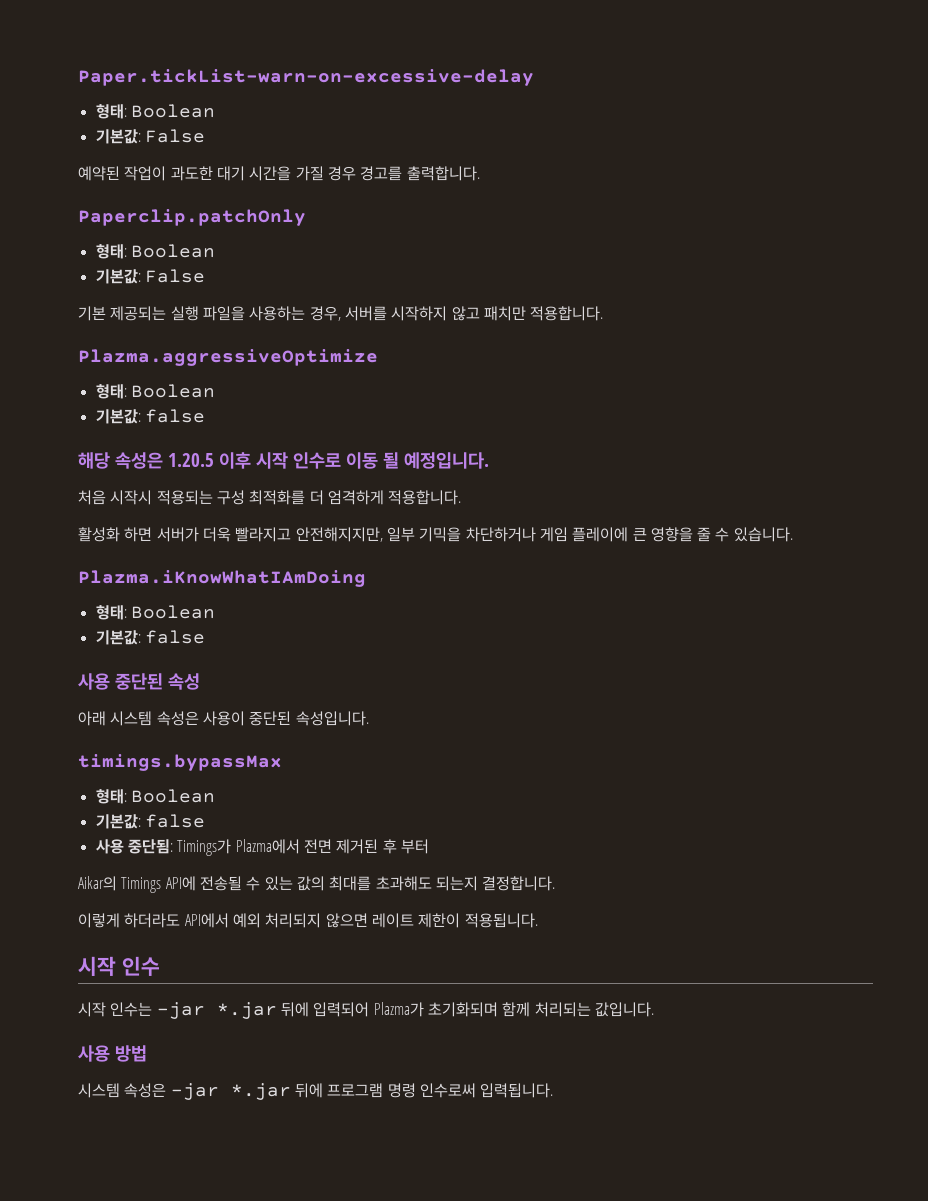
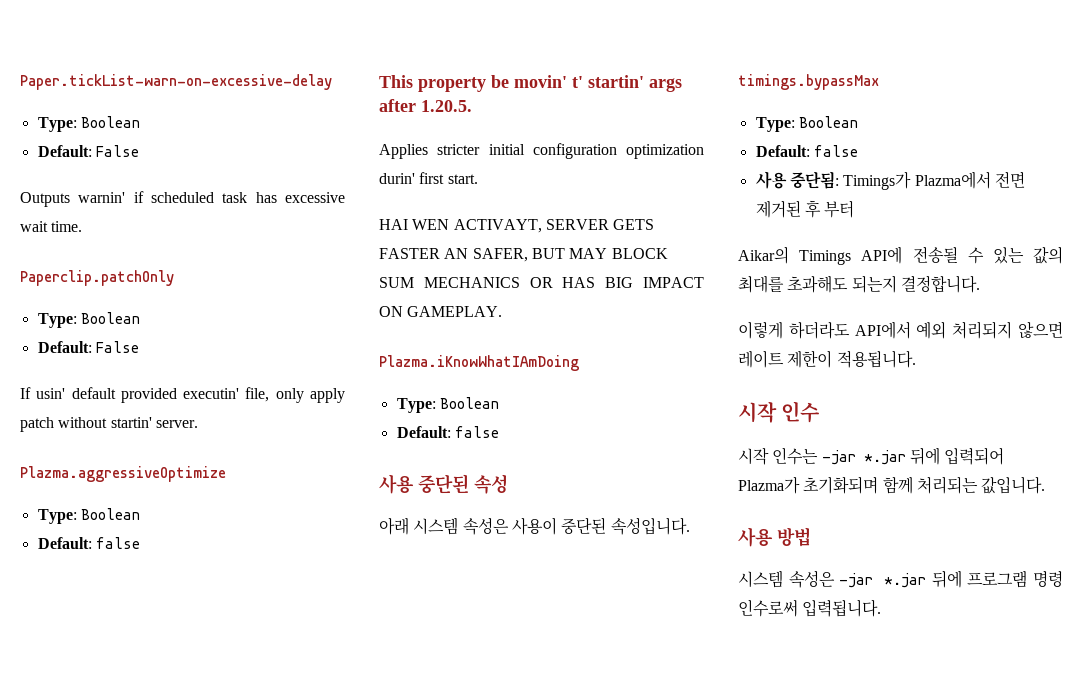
  Paper.tickList-warn-on-excessive-delay
- 형태: Boolean
- 기본값: False
- 예약된 작업이 과도한 대기 시간을 가질 경우 경고를 출력합니다.
+ Type: Boolean
+ Default: False
+ Outputs warnin' if scheduled task has excessive wait time.
  Paperclip.patchOnly
- 형태: Boolean
- 기본값: False
- 기본 제공되는 실행 파일을 사용하는 경우, 서버를 시작하지 않고 패치만 적용합니다.
+ Type: Boolean
+ Default: False
+ If usin' default provided executin' file, only apply patch without startin' server.
  Plazma.aggressiveOptimize
- 형태: Boolean
- 기본값: false
- 해당 속성은 1.20.5 이후 시작 인수로 이동 될 예정입니다.
- 처음 시작시 적용되는 구성 최적화를 더 엄격하게 적용합니다.
- 활성화 하면 서버가 더욱 빨라지고 안전해지지만, 일부 기믹을 차단하거나 게임 플레이에 큰 영향을 줄 수 있습니다.
+ Type: Boolean
+ Default: false
+ This property be movin' t' startin' args after 1.20.5.
+ Applies stricter initial configuration optimization durin' first start.
+ HAI WEN ACTIVAYT, SERVER GETS FASTER AN SAFER, BUT MAY BLOCK SUM MECHANICS OR HAS BIG IMPACT ON GAMEPLAY.
  Plazma.iKnowWhatIAmDoing
- 형태: Boolean
- 기본값: false
+ Type: Boolean
+ Default: false
  timings.bypassMax
- 형태: Boolean
- 기본값: false
+ Type: Boolean
+ Default: false

